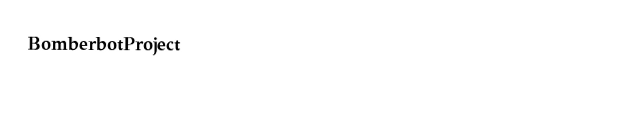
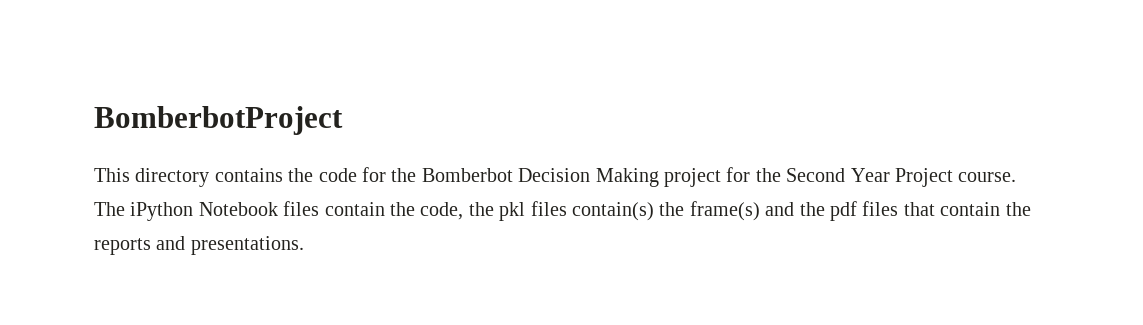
+ This directory contains the code for the Bomberbot Decision Making project for the Second Year Project course. The iPython Notebook files contain the code, the pkl files contain(s) the frame(s) and the pdf files that contain the reports and presentations.

